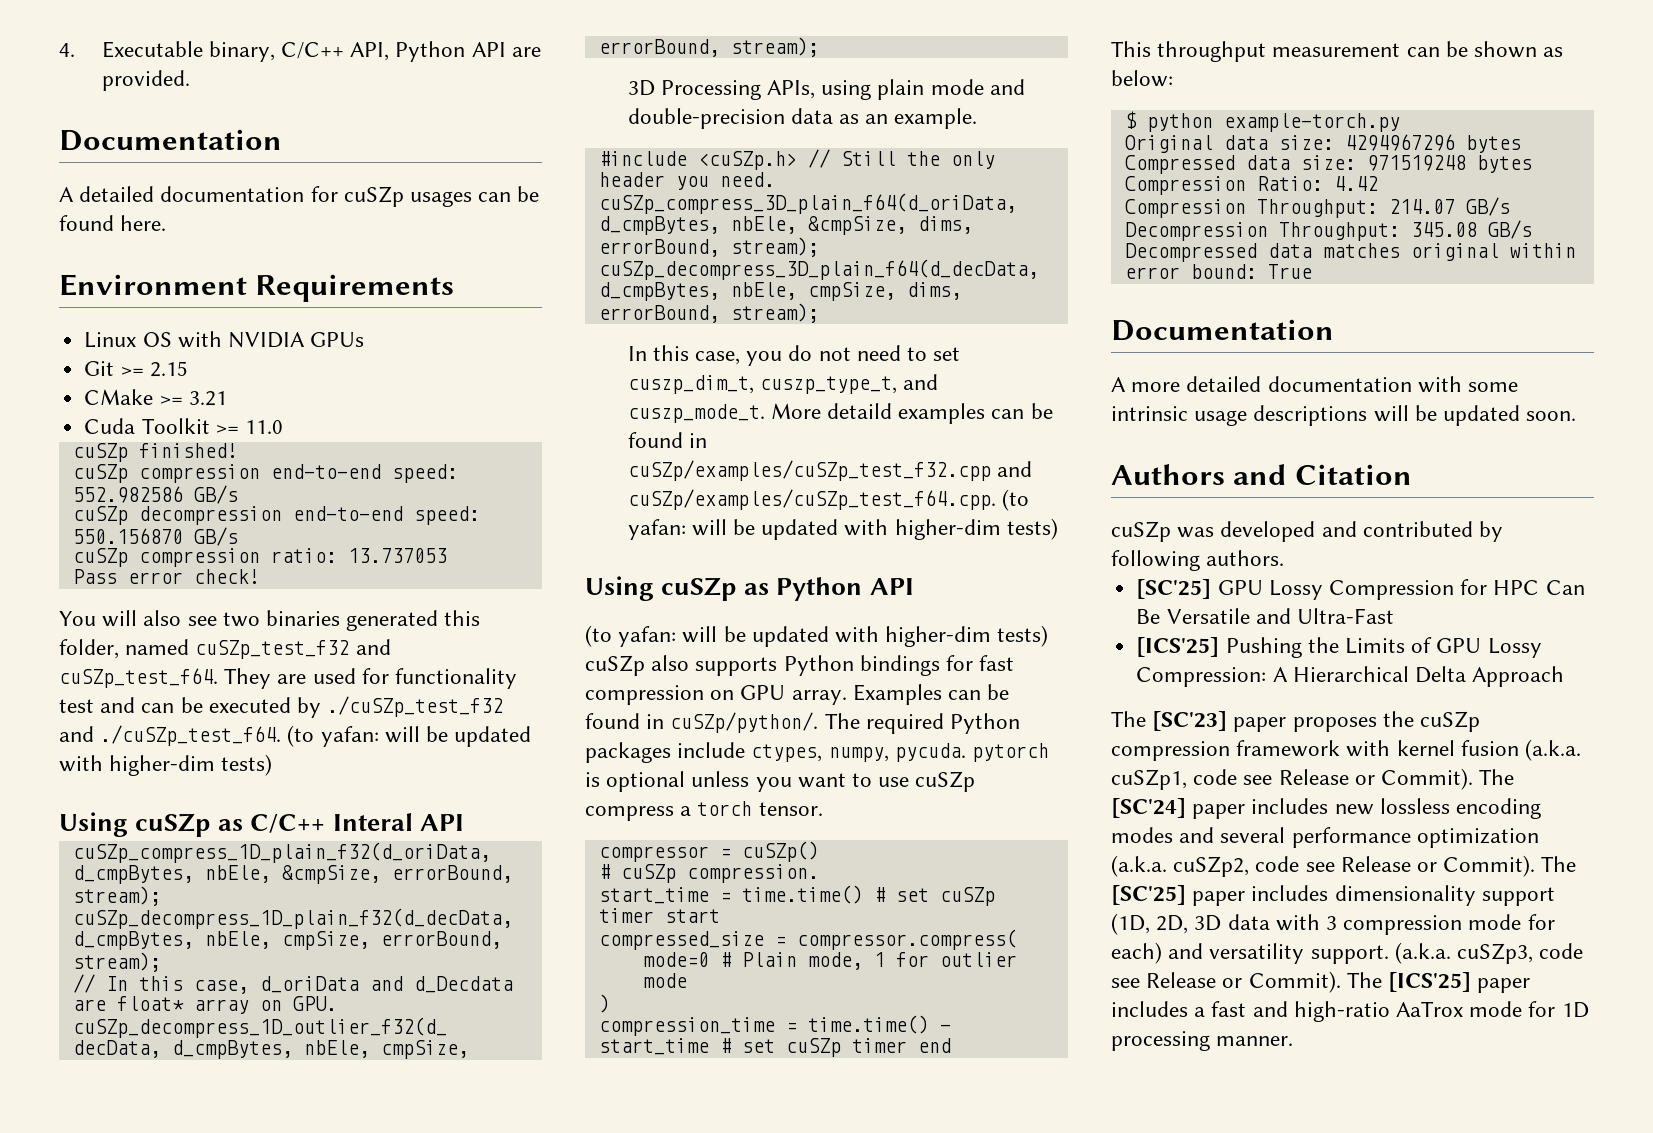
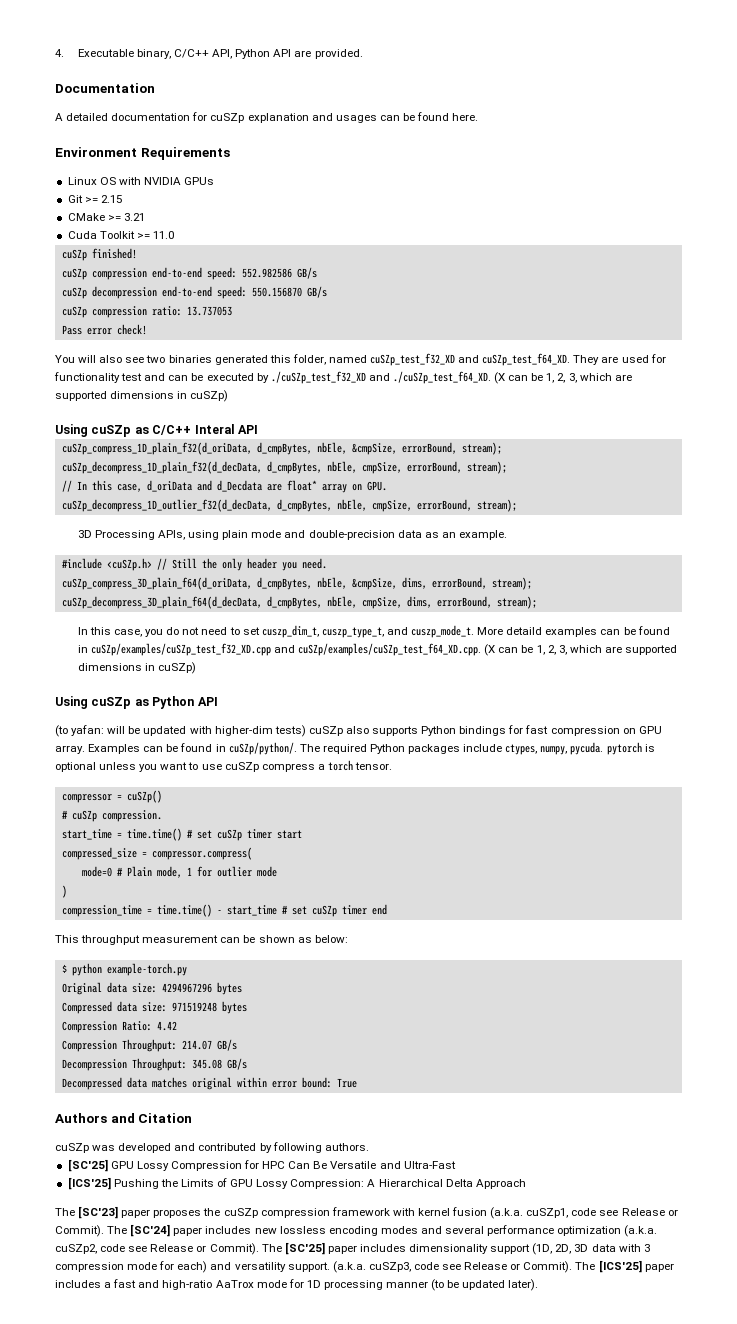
- A detailed documentation for cuSZp usages can be found here.
+ A detailed documentation for cuSZp explanation and usages can be found here.
- You will also see two binaries generated this folder, named cuSZp_test_f32 and cuSZp_test_f64.
+ You will also see two binaries generated this folder, named cuSZp_test_f32_XD and cuSZp_test_f64_XD.
- They are used for functionality test and can be executed by ./cuSZp_test_f32 and ./cuSZp_test_f64. (to yafan: will be updated with higher-dim tests)
+ They are used for functionality test and can be executed by ./cuSZp_test_f32_XD and ./cuSZp_test_f64_XD. (X can be 1, 2, 3, which are supported dimensions in cuSZp)
- More detaild examples can be found in cuSZp/examples/cuSZp_test_f32.cpp and cuSZp/examples/cuSZp_test_f64.cpp. (to yafan: will be updated with higher-dim tests)
+ More detaild examples can be found in cuSZp/examples/cuSZp_test_f32_XD.cpp and cuSZp/examples/cuSZp_test_f64_XD.cpp. (X can be 1, 2, 3, which are supported dimensions in cuSZp)
  Decompressed data matches original within error bound: True
- Documentation
- A more detailed documentation with some intrinsic usage descriptions will be updated soon.
- The [ICS'25] paper includes a fast and high-ratio AaTrox mode for 1D processing manner.
+ The [ICS'25] paper includes a fast and high-ratio AaTrox mode for 1D processing manner (to be updated later).

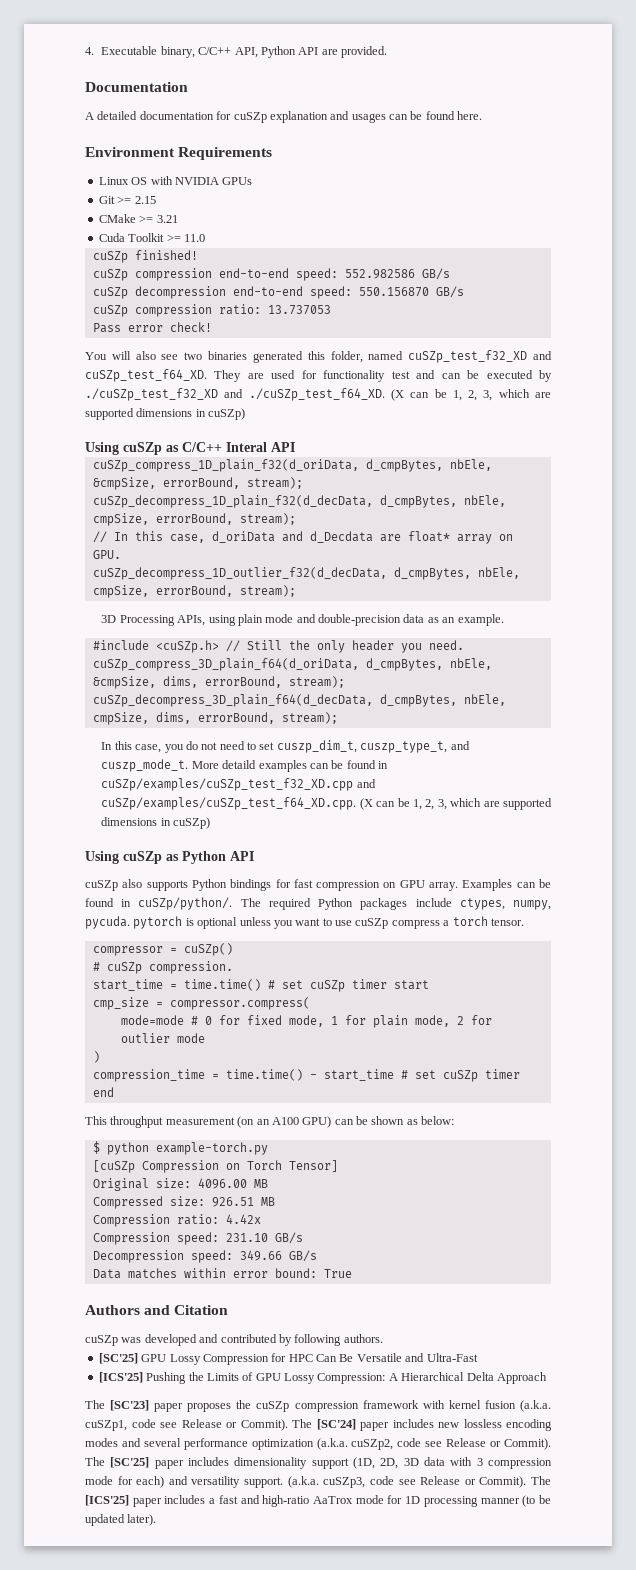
- (to yafan: will be updated with higher-dim tests) cuSZp also supports Python bindings for fast compression on GPU array.
+ cuSZp also supports Python bindings for fast compression on GPU array.
- compressed_size = compressor.compress(
+ cmp_size = compressor.compress(
- mode=0 # Plain mode, 1 for outlier mode
+ mode=mode # 0 for fixed mode, 1 for plain mode, 2 for outlier mode
- This throughput measurement can be shown as below:
+ This throughput measurement (on an A100 GPU) can be shown as below:
- Original data size: 4294967296 bytes
- Compressed data size: 971519248 bytes
- Compression Ratio: 4.42
- Compression Throughput: 214.07 GB/s
+ [cuSZp Compression on Torch Tensor]
+ Original size: 4096.00 MB
+ Compressed size: 926.51 MB
+ Compression ratio: 4.42x
+ Compression speed: 231.10 GB/s
- Decompression Throughput: 345.08 GB/s
- Decompressed data matches original within error bound: True
+ Decompression speed: 349.66 GB/s
+ Data matches within error bound: True

